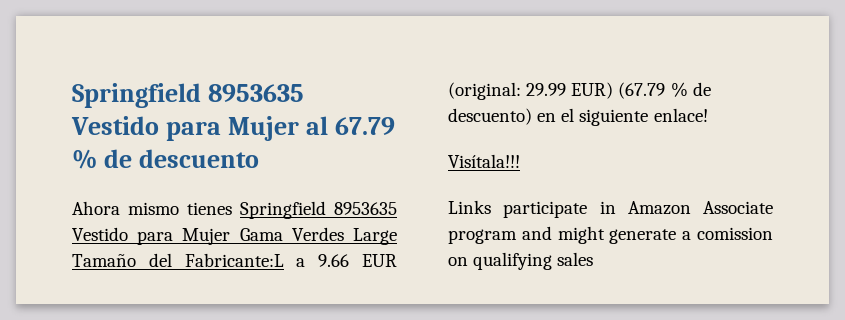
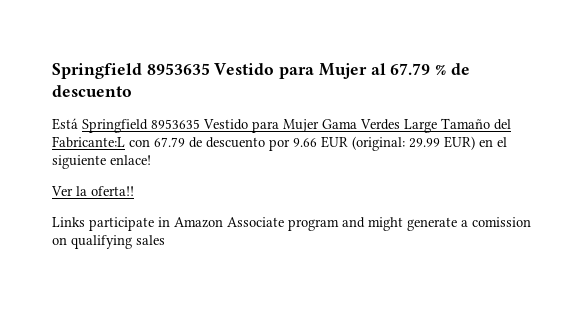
- Ahora mismo tienes Springfield 8953635 Vestido para Mujer Gama Verdes Large Tamaño del Fabricante:L a 9.66 EUR (original: 29.99 EUR) (67.79 % de descuento) en el siguiente enlace!
+ Está Springfield 8953635 Vestido para Mujer Gama Verdes Large Tamaño del Fabricante:L con 67.79 de descuento por 9.66 EUR (original: 29.99 EUR) en el siguiente enlace!
- Visítala!!!
+ Ver la oferta!!

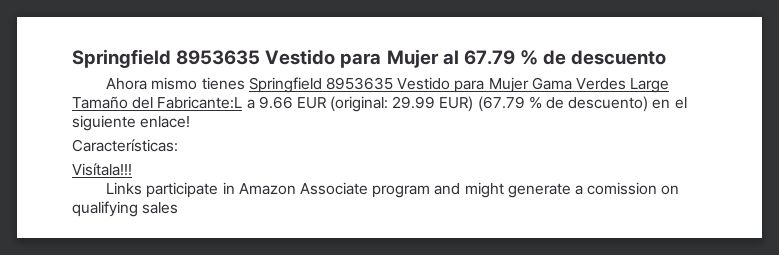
- Está Springfield 8953635 Vestido para Mujer Gama Verdes Large Tamaño del Fabricante:L con 67.79 de descuento por 9.66 EUR (original: 29.99 EUR) en el siguiente enlace!
+ Ahora mismo tienes Springfield 8953635 Vestido para Mujer Gama Verdes Large Tamaño del Fabricante:L a 9.66 EUR (original: 29.99 EUR) (67.79 % de descuento) en el siguiente enlace!
- Ver la oferta!!
+ Características:
+ Visítala!!!

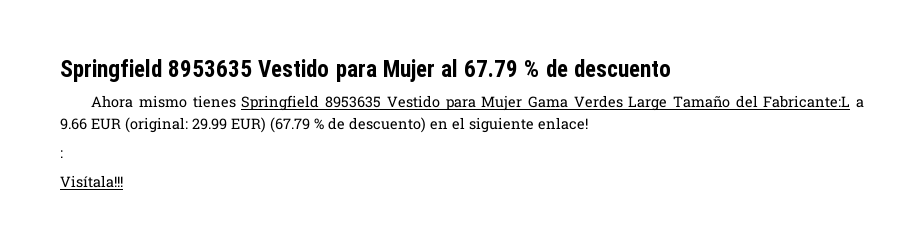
- Características:
+ :
- Links participate in Amazon Associate program and might generate a comission on qualifying sales

